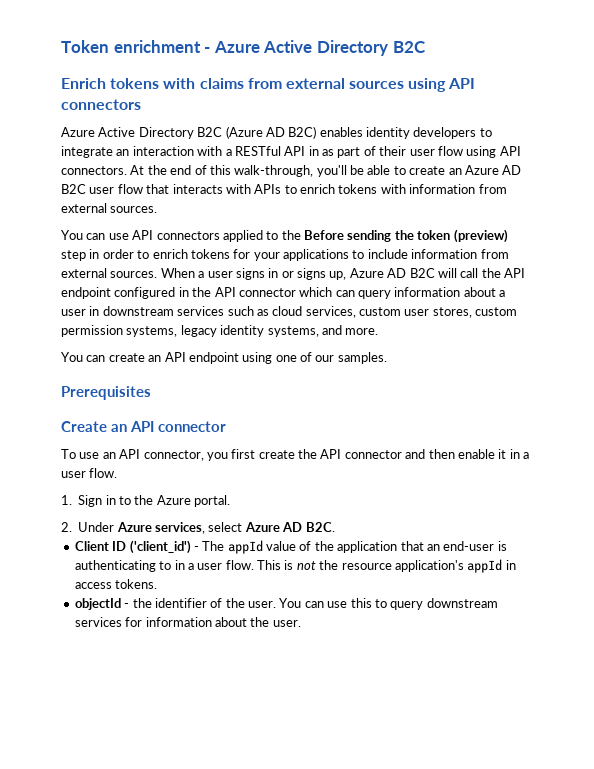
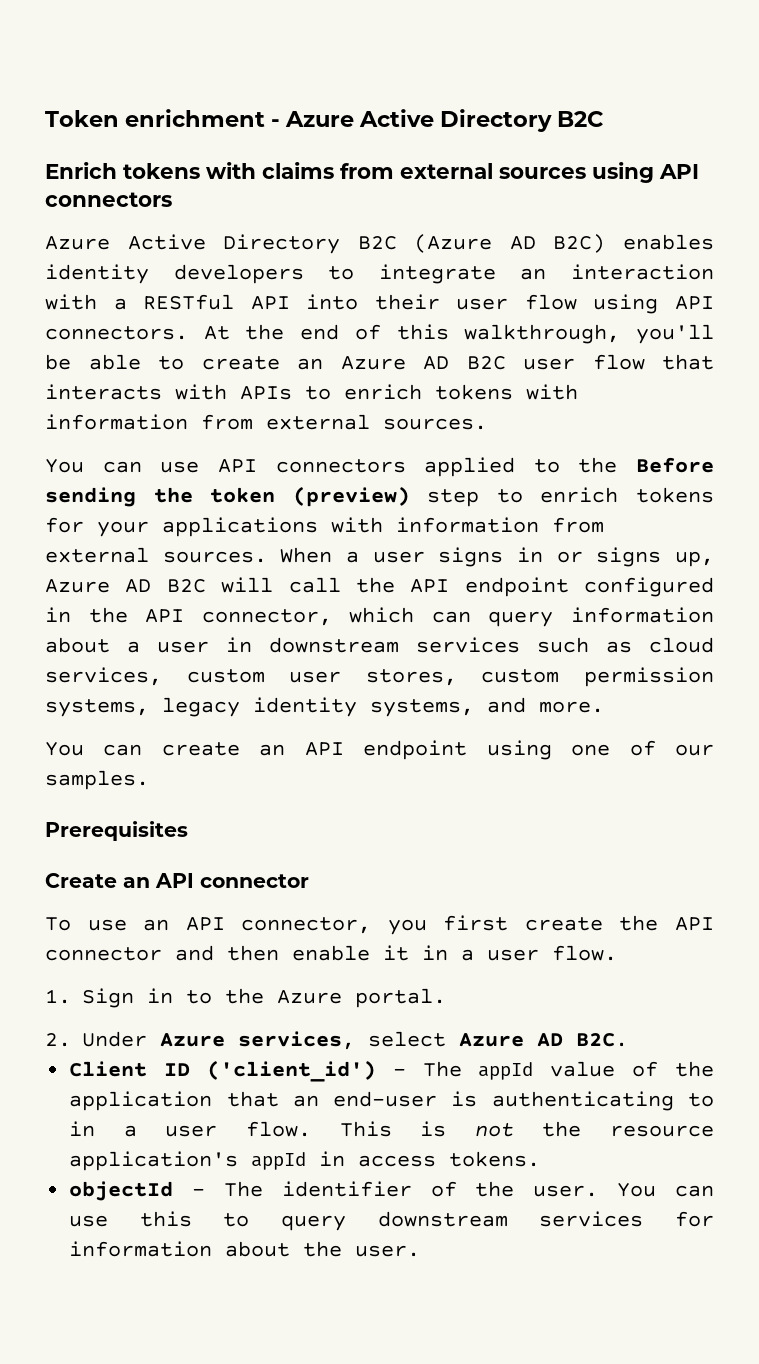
- Azure Active Directory B2C (Azure AD B2C) enables identity developers to integrate an interaction with a RESTful API in as part of their user flow using API connectors.
+ Azure Active Directory B2C (Azure AD B2C) enables identity developers to integrate an interaction with a RESTful API into their user flow using API connectors.
- At the end of this walk-through, you'll be able to create an Azure AD B2C user flow that interacts with APIs to enrich tokens with information from external sources.
+ At the end of this walkthrough, you'll be able to create an Azure AD B2C user flow that interacts with APIs to enrich tokens with information from external sources.
- You can use API connectors applied to the Before sending the token (preview) step in order to enrich tokens for your applications to include information from external sources.
+ You can use API connectors applied to the Before sending the token (preview) step to enrich tokens for your applications with information from external sources.
- When a user signs in or signs up, Azure AD B2C will call the API endpoint configured in the API connector which can query information about a user in downstream services such as cloud services, custom user stores, custom permission systems, legacy identity systems, and more.
+ When a user signs in or signs up, Azure AD B2C will call the API endpoint configured in the API connector, which can query information about a user in downstream services such as cloud services, custom user stores, custom permission systems, legacy identity systems, and more.
- objectId - the identifier of the user.
+ objectId - The identifier of the user.

